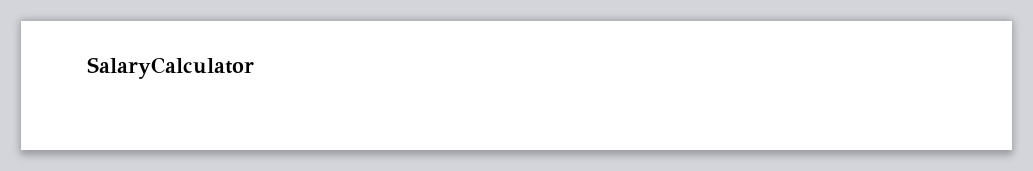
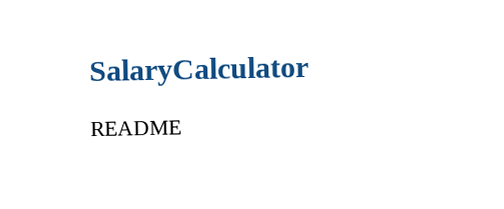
+ README

